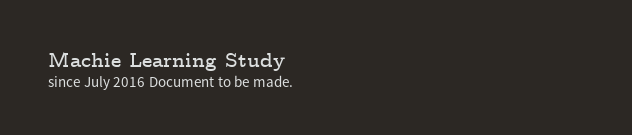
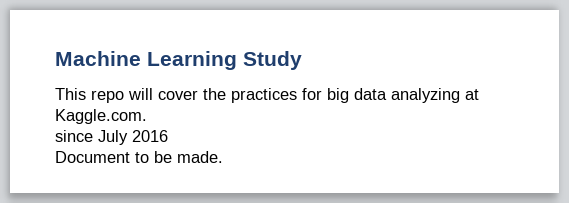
- Machie Learning Study
+ Machine Learning Study
+ This repo will cover the practices for big data analyzing at Kaggle.com.
- since July 2016 Document to be made.
+ since July 2016
+ Document to be made.

